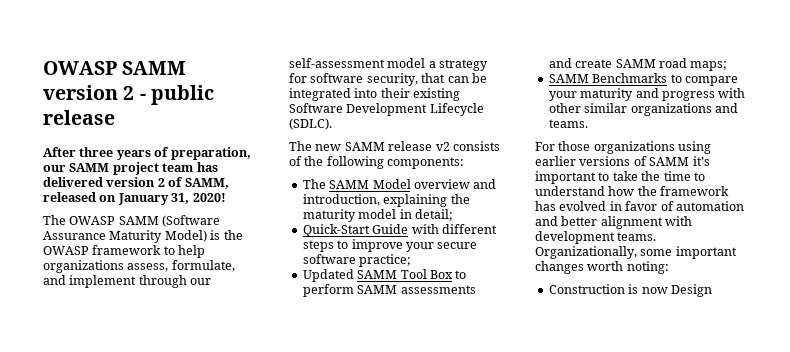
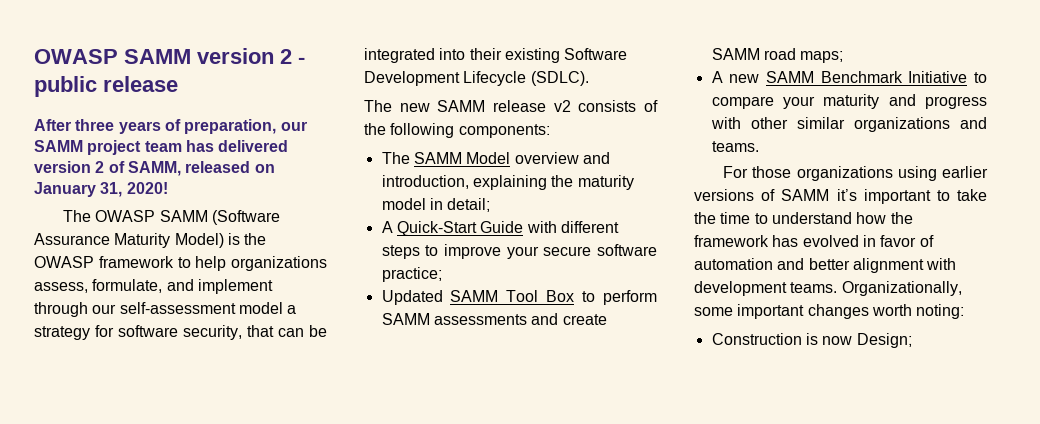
- Quick-Start Guide with different steps to improve your secure software practice;
+ A Quick-Start Guide with different steps to improve your secure software practice;
- SAMM Benchmarks to compare your maturity and progress with other similar organizations and teams.
+ A new SAMM Benchmark Initiative to compare your maturity and progress with other similar organizations and teams.
- Construction is now Design
+ Construction is now Design;

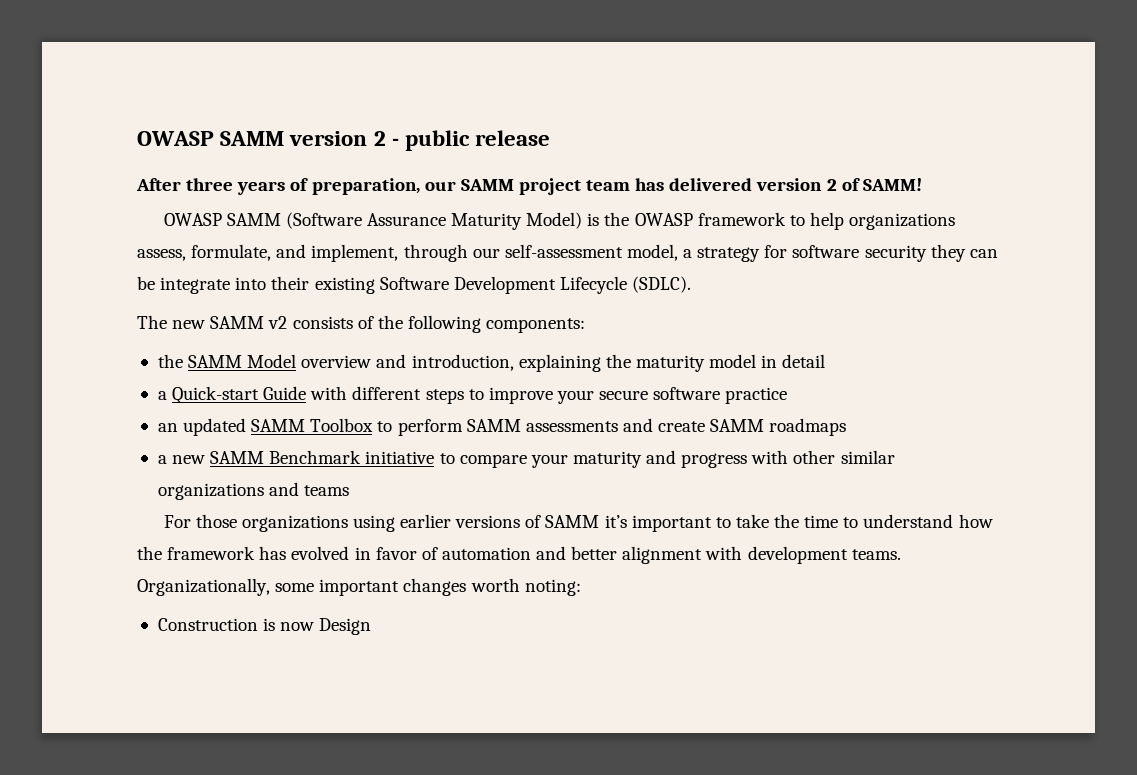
- After three years of preparation, our SAMM project team has delivered version 2 of SAMM, released on January 31, 2020!
- The OWASP SAMM (Software Assurance Maturity Model) is the OWASP framework to help organizations assess, formulate, and implement through our self-assessment model a strategy for software security, that can be integrated into their existing Software Development Lifecycle (SDLC).
+ After three years of preparation, our SAMM project team has delivered version 2 of SAMM!
+ OWASP SAMM (Software Assurance Maturity Model) is the OWASP framework to help organizations assess, formulate, and implement, through our self-assessment model, a strategy for software security they can be integrate into their existing Software Development Lifecycle (SDLC).
- The new SAMM release v2 consists of the following components:
+ The new SAMM v2 consists of the following components:
- The SAMM Model overview and introduction, explaining the maturity model in detail;
- A Quick-Start Guide with different steps to improve your secure software practice;
- Updated SAMM Tool Box to perform SAMM assessments and create SAMM road maps;
- A new SAMM Benchmark Initiative to compare your maturity and progress with other similar organizations and teams.
+ the SAMM Model overview and introduction, explaining the maturity model in detail
+ a Quick-start Guide with different steps to improve your secure software practice
+ an updated SAMM Toolbox to perform SAMM assessments and create SAMM roadmaps
+ a new SAMM Benchmark initiative to compare your maturity and progress with other similar organizations and teams
- Construction is now Design;
+ Construction is now Design

